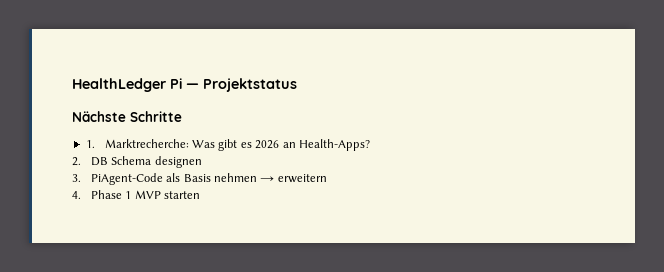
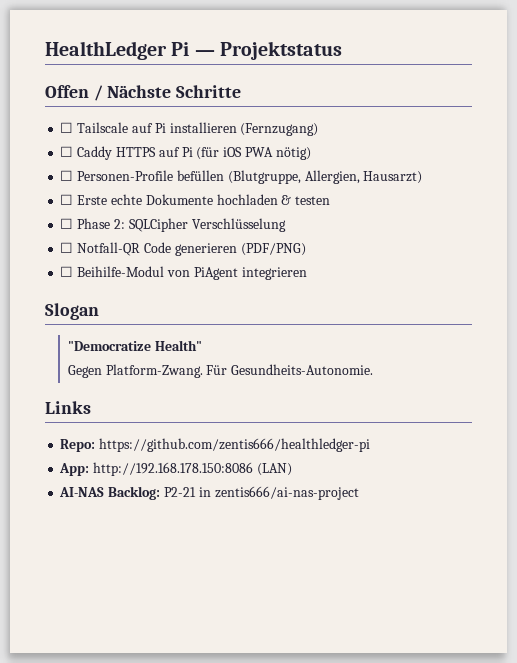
- Nächste Schritte
+ Offen / Nächste Schritte
- 1. Marktrecherche: Was gibt es 2026 an Health-Apps?
- 2. DB Schema designen
- 3. PiAgent-Code als Basis nehmen → erweitern
- 4. Phase 1 MVP starten
+ ☐ Tailscale auf Pi installieren (Fernzugang)
+ ☐ Caddy HTTPS auf Pi (für iOS PWA nötig)
+ ☐ Personen-Profile befüllen (Blutgruppe, Allergien, Hausarzt)
+ ☐ Erste echte Dokumente hochladen & testen
+ ☐ Phase 2: SQLCipher Verschlüsselung
+ ☐ Notfall-QR Code generieren (PDF/PNG)
+ ☐ Beihilfe-Modul von PiAgent integrieren
+ Slogan
+ "Democratize Health"
+ Gegen Platform-Zwang. Für Gesundheits-Autonomie.
+ Links
+ Repo: https://github.com/zentis666/healthledger-pi
+ App: http://192.168.178.150:8086 (LAN)
+ AI-NAS Backlog: P2-21 in zentis666/ai-nas-project

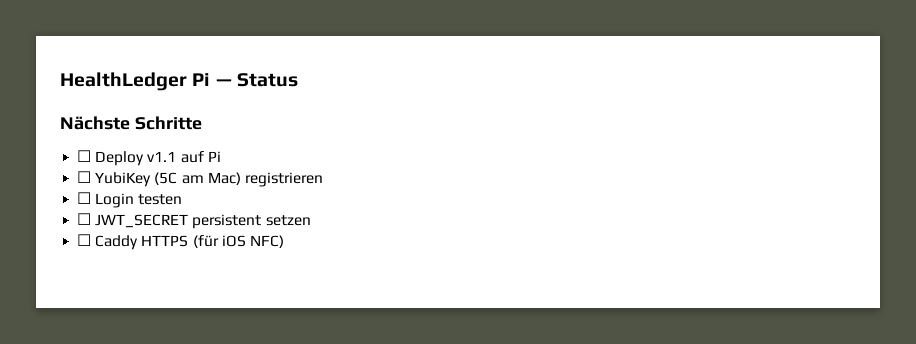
- HealthLedger Pi — Projektstatus
- Offen / Nächste Schritte
+ HealthLedger Pi — Status
+ Nächste Schritte
- ☐ Tailscale auf Pi installieren (Fernzugang)
- ☐ Caddy HTTPS auf Pi (für iOS PWA nötig)
- ☐ Personen-Profile befüllen (Blutgruppe, Allergien, Hausarzt)
- ☐ Erste echte Dokumente hochladen & testen
- ☐ Phase 2: SQLCipher Verschlüsselung
- ☐ Notfall-QR Code generieren (PDF/PNG)
- ☐ Beihilfe-Modul von PiAgent integrieren
- Slogan
- "Democratize Health"
- Gegen Platform-Zwang. Für Gesundheits-Autonomie.
- Links
- Repo: https://github.com/zentis666/healthledger-pi
- App: http://192.168.178.150:8086 (LAN)
- AI-NAS Backlog: P2-21 in zentis666/ai-nas-project
+ ☐ Deploy v1.1 auf Pi
+ ☐ YubiKey (5C am Mac) registrieren
+ ☐ Login testen
+ ☐ JWT_SECRET persistent setzen
+ ☐ Caddy HTTPS (für iOS NFC)

